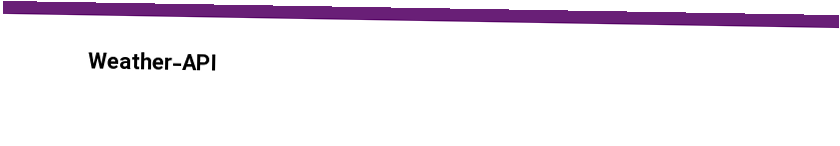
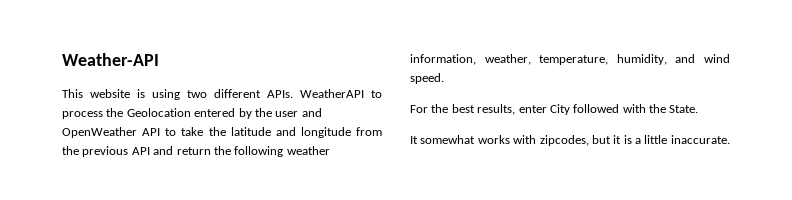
+ This website is using two different APIs. WeatherAPI to process the Geolocation entered by the user and OpenWeather API to take the latitude and longitude from the previous API and return the following weather information, weather, temperature, humidity, and wind speed.
+ For the best results, enter City followed with the State.
+ It somewhat works with zipcodes, but it is a little inaccurate.

